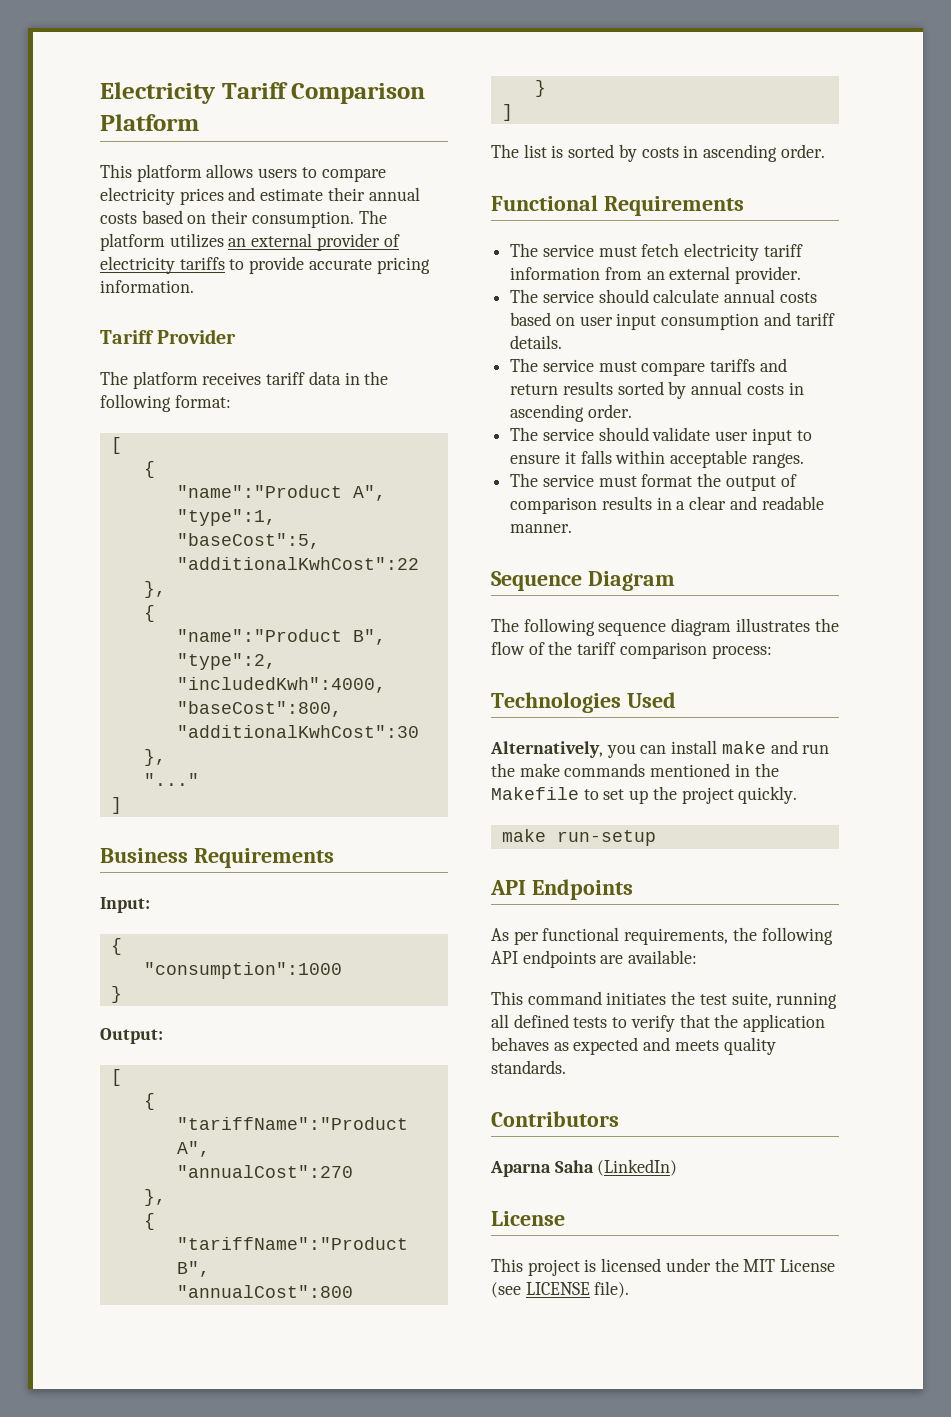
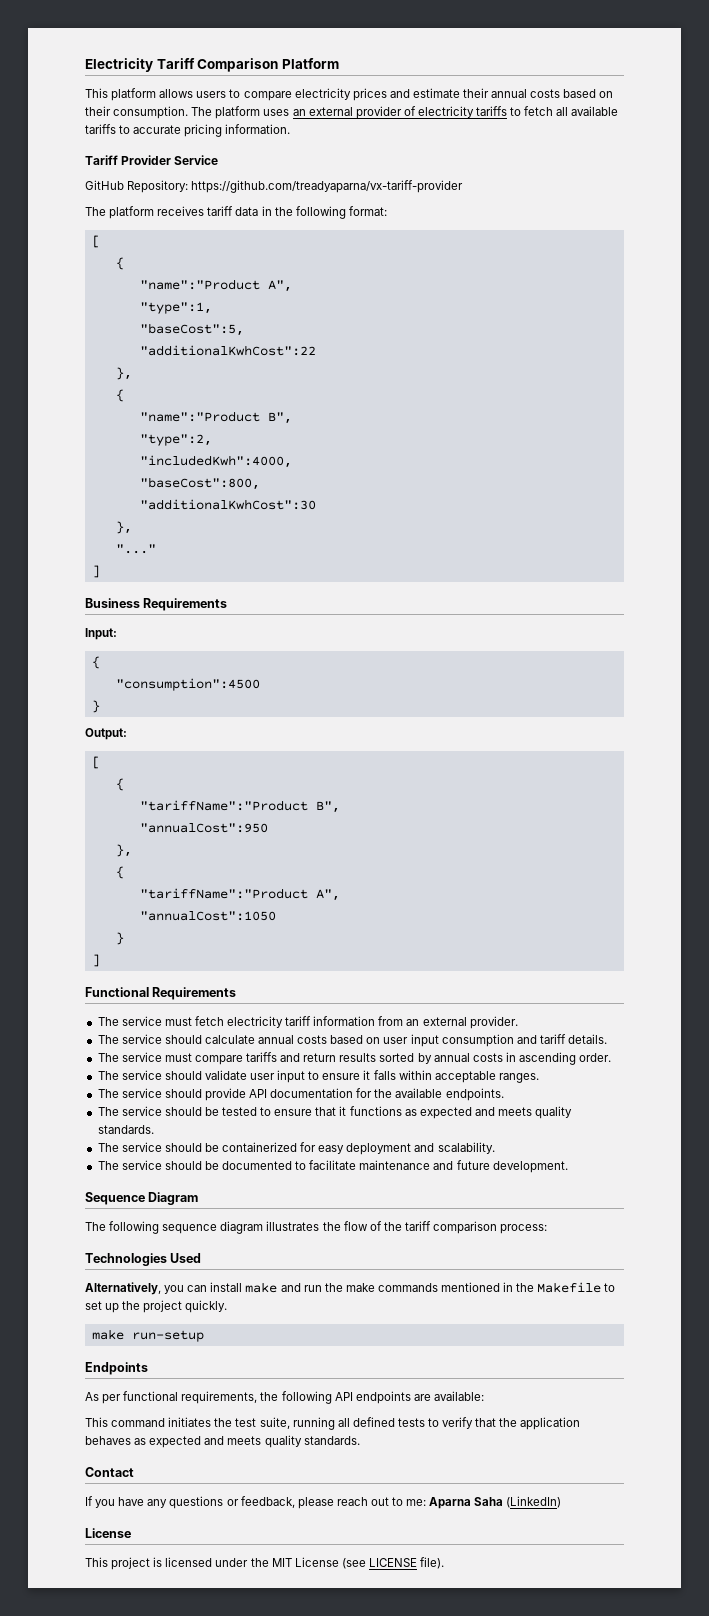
- The platform utilizes an external provider of electricity tariffs to provide accurate pricing information.
+ The platform uses an external provider of electricity tariffs to fetch all available tariffs to accurate pricing information.
- Tariff Provider
+ Tariff Provider Service
+ GitHub Repository: https://github.com/treadyaparna/vx-tariff-provider
- "consumption":1000
+ "consumption":4500
- "tariffName":"Product A",
- "annualCost":270
+ "tariffName":"Product B",
+ "annualCost":950
- "tariffName":"Product B",
- "annualCost":800
+ "tariffName":"Product A",
+ "annualCost":1050
- The list is sorted by costs in ascending order.
- The service must format the output of comparison results in a clear and readable manner.
+ The service should provide API documentation for the available endpoints.
+ The service should be tested to ensure that it functions as expected and meets quality standards.
+ The service should be containerized for easy deployment and scalability.
+ The service should be documented to facilitate maintenance and future development.
- API Endpoints
+ Endpoints
- Contributors
- Aparna Saha (LinkedIn)
+ Contact
+ If you have any questions or feedback, please reach out to me: Aparna Saha (LinkedIn)

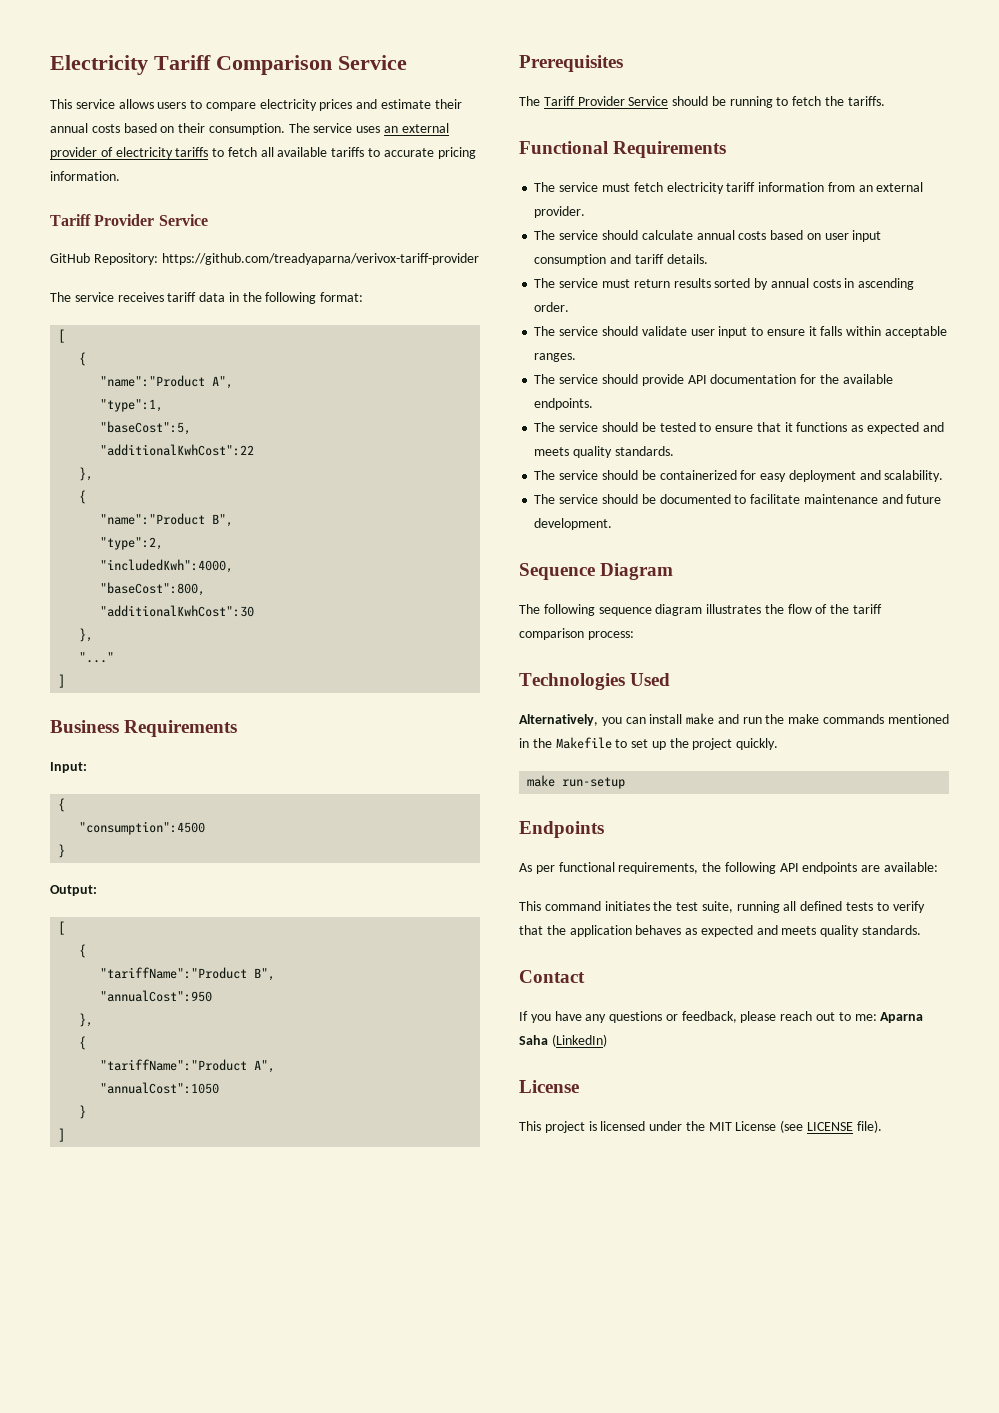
- Electricity Tariff Comparison Platform
- This platform allows users to compare electricity prices and estimate their annual costs based on their consumption.
+ Electricity Tariff Comparison Service
+ This service allows users to compare electricity prices and estimate their annual costs based on their consumption.
- The platform uses an external provider of electricity tariffs to fetch all available tariffs to accurate pricing information.
+ The service uses an external provider of electricity tariffs to fetch all available tariffs to accurate pricing information.
- GitHub Repository: https://github.com/treadyaparna/vx-tariff-provider
- The platform receives tariff data in the following format:
+ GitHub Repository: https://github.com/treadyaparna/verivox-tariff-provider
+ The service receives tariff data in the following format:
+ Prerequisites
+ The Tariff Provider Service should be running to fetch the tariffs.
- The service must compare tariffs and return results sorted by annual costs in ascending order.
+ The service must return results sorted by annual costs in ascending order.

